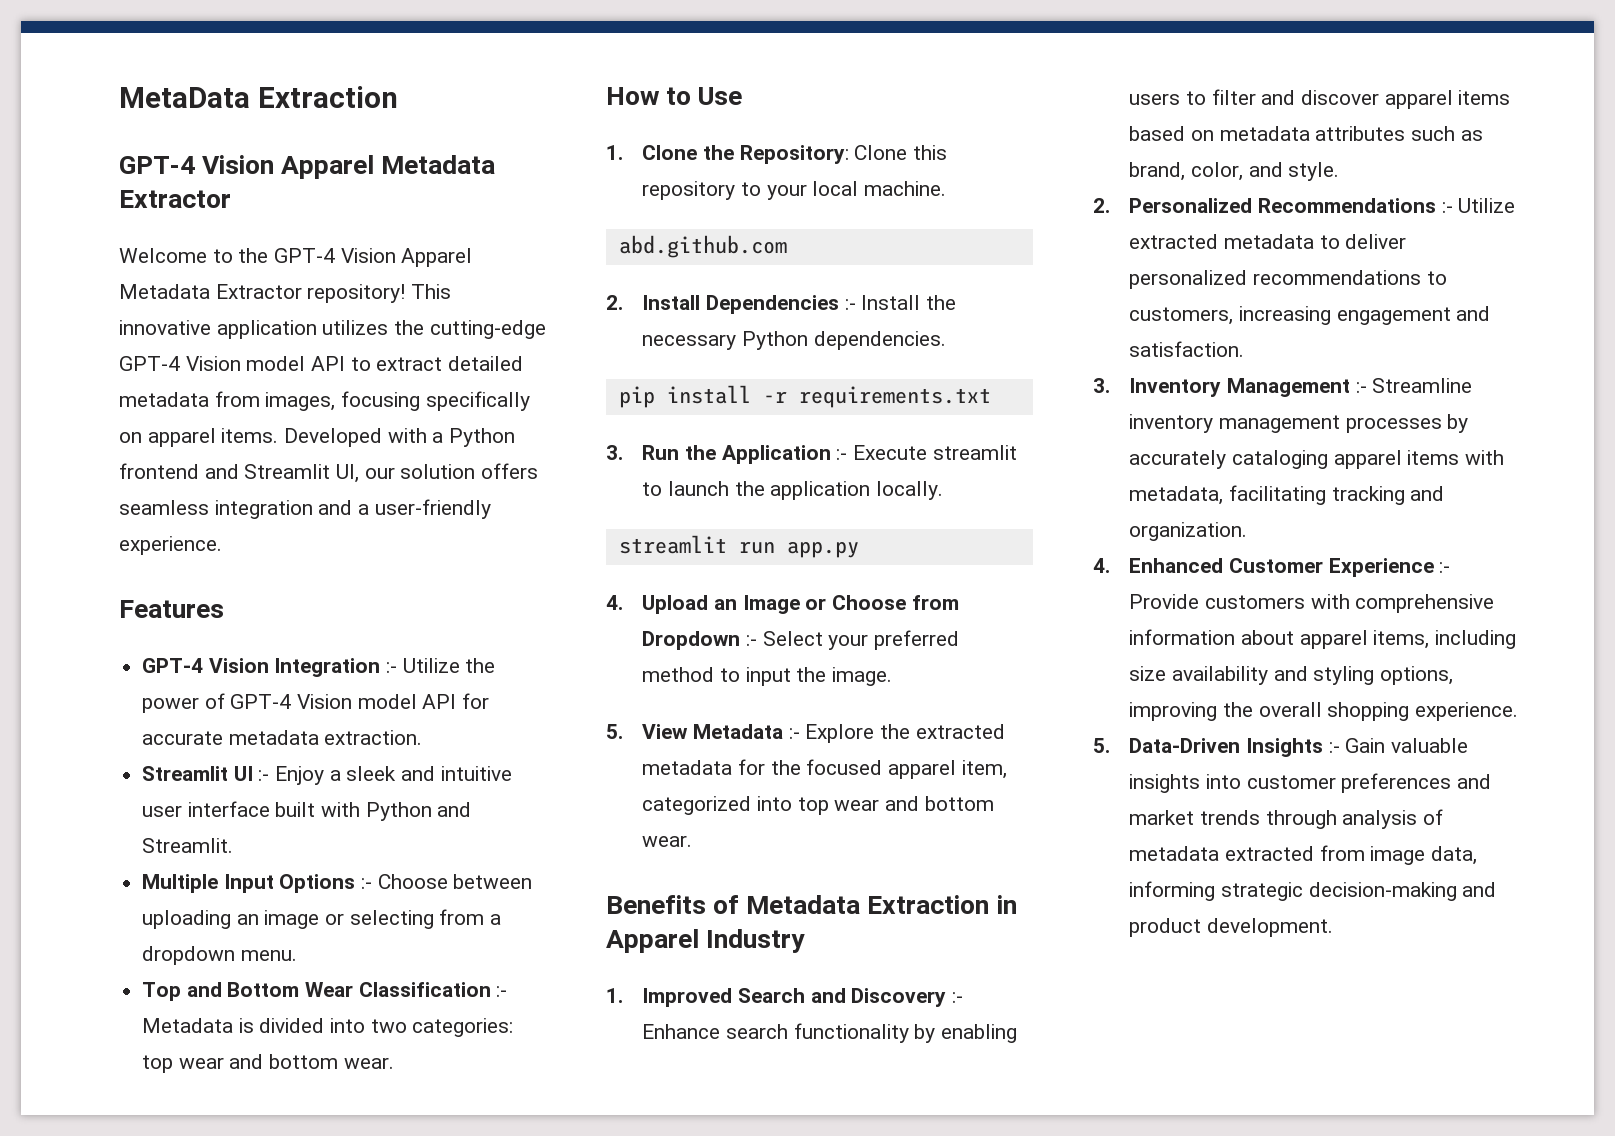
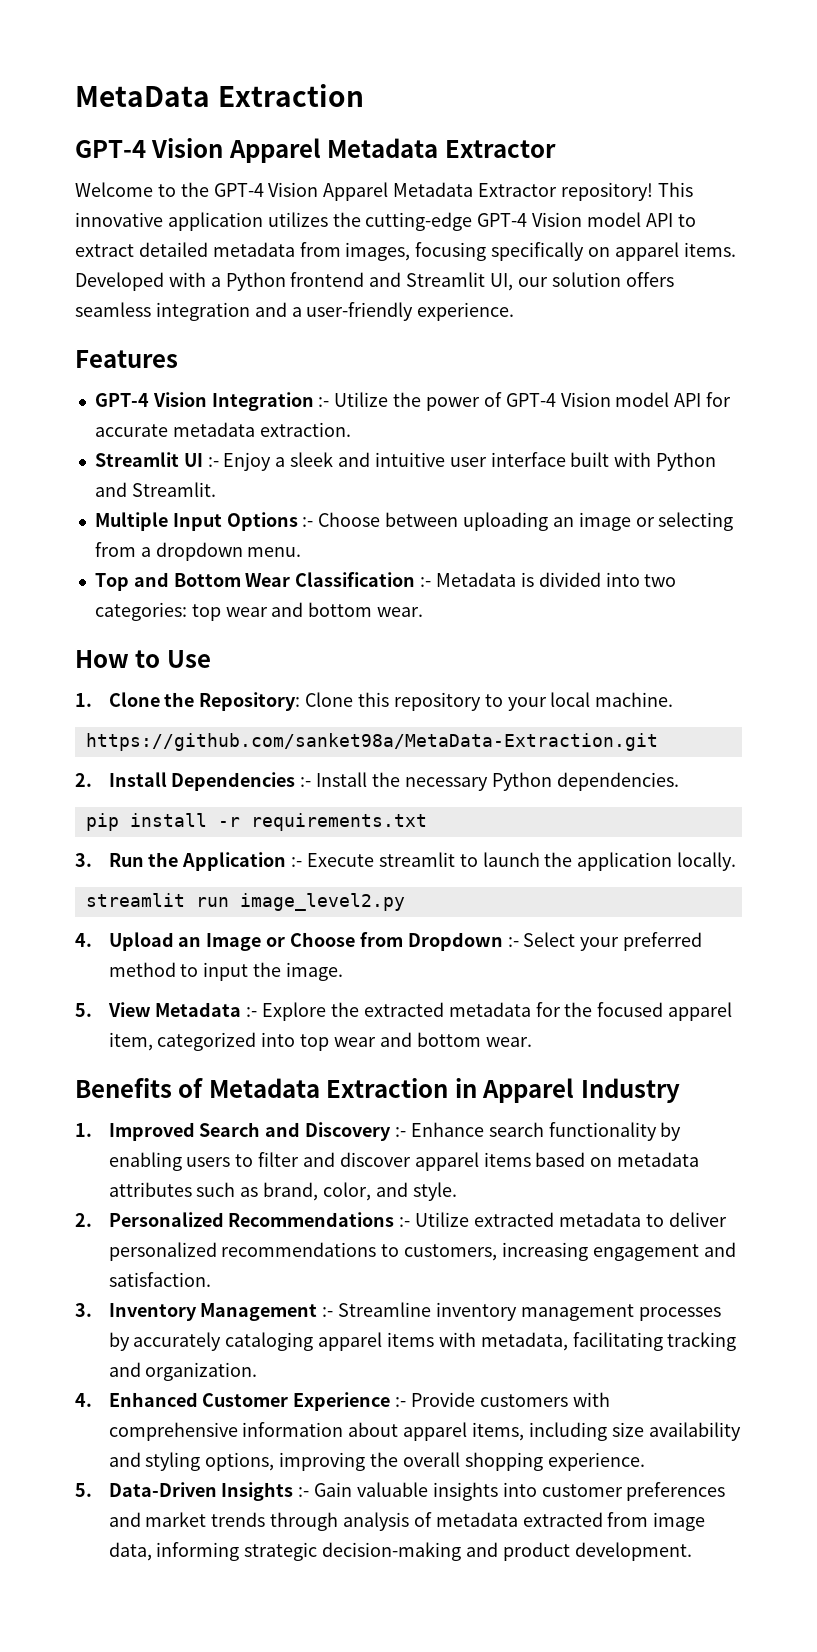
- abd.github.com
+ https://github.com/sanket98a/MetaData-Extraction.git
- streamlit run app.py
+ streamlit run image_level2.py

